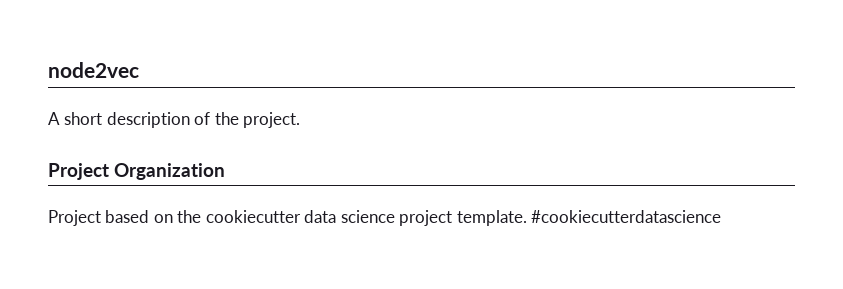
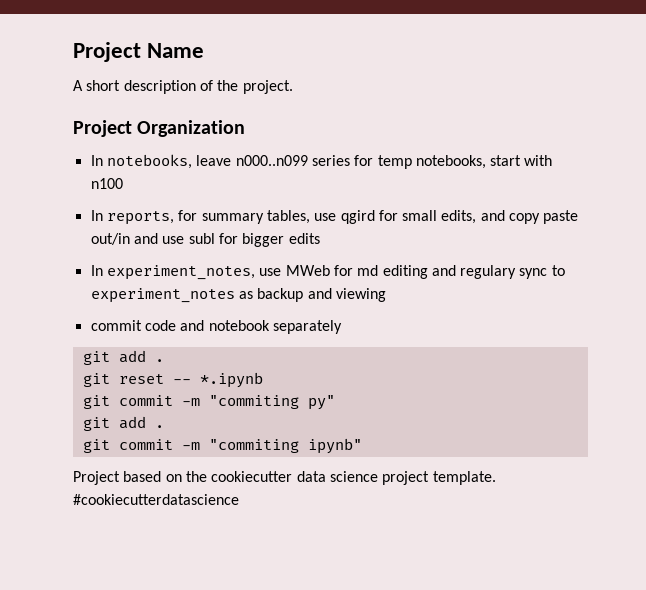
- node2vec
+ Project Name
+ In notebooks, leave n000..n099 series for temp notebooks, start with n100
+ In reports, for summary tables, use qgird for small edits, and copy paste out/in and use subl for bigger edits
+ In experiment_notes, use MWeb for md editing and regulary sync to experiment_notes as backup and viewing
+ commit code and notebook separately
+ git add .
+ git reset -- *.ipynb
+ git commit -m "commiting py"
+ git add .
+ git commit -m "commiting ipynb"

